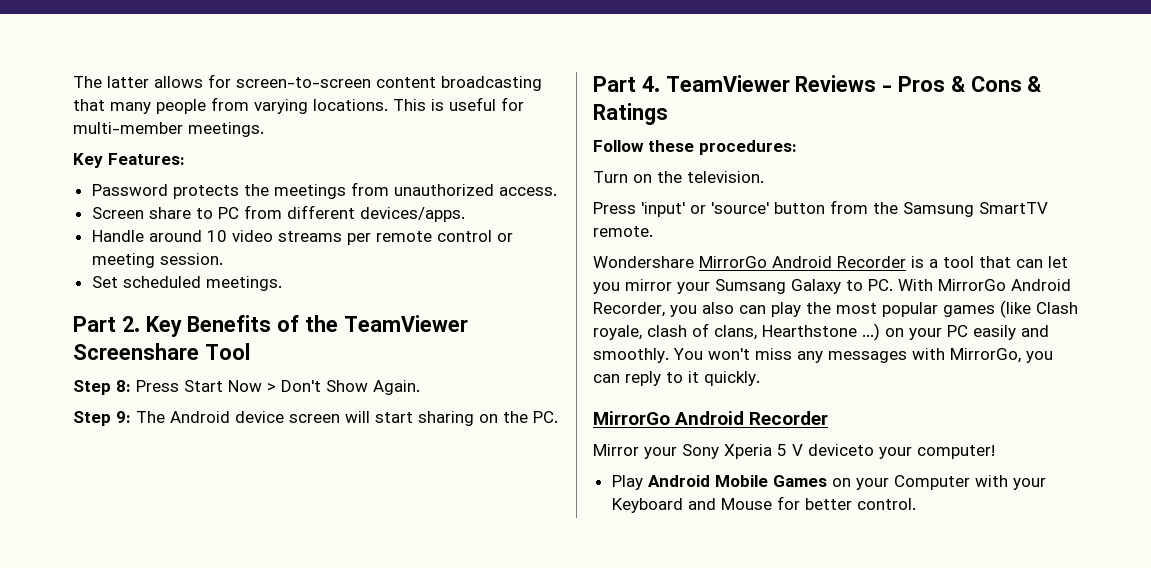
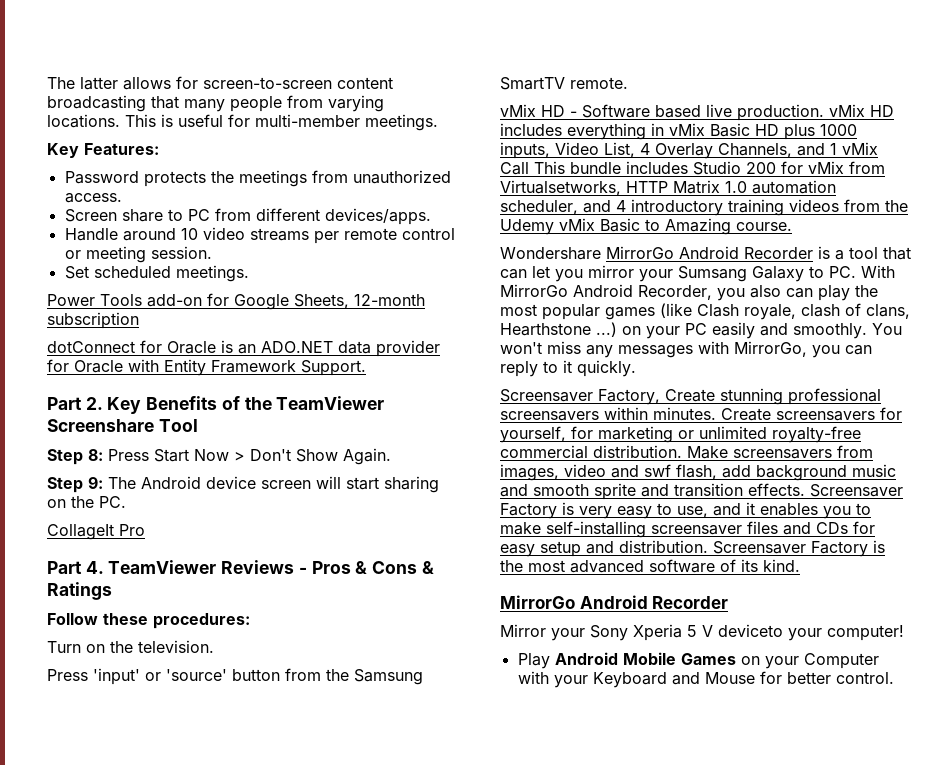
+ Power Tools add-on for Google Sheets, 12-month subscription
+ dotConnect for Oracle is an ADO.NET data provider for Oracle with Entity Framework Support.
+ CollageIt Pro
+ vMix HD - Software based live production. vMix HD includes everything in vMix Basic HD plus 1000 inputs, Video List, 4 Overlay Channels, and 1 vMix Call This bundle includes Studio 200 for vMix from Virtualsetworks, HTTP Matrix 1.0 automation scheduler, and 4 introductory training videos from the Udemy vMix Basic to Amazing course.
+ Screensaver Factory, Create stunning professional screensavers within minutes. Create screensavers for yourself, for marketing or unlimited royalty-free commercial distribution. Make screensavers from images, video and swf flash, add background music and smooth sprite and transition effects. Screensaver Factory is very easy to use, and it enables you to make self-installing screensaver files and CDs for easy setup and distribution. Screensaver Factory is the most advanced software of its kind.

